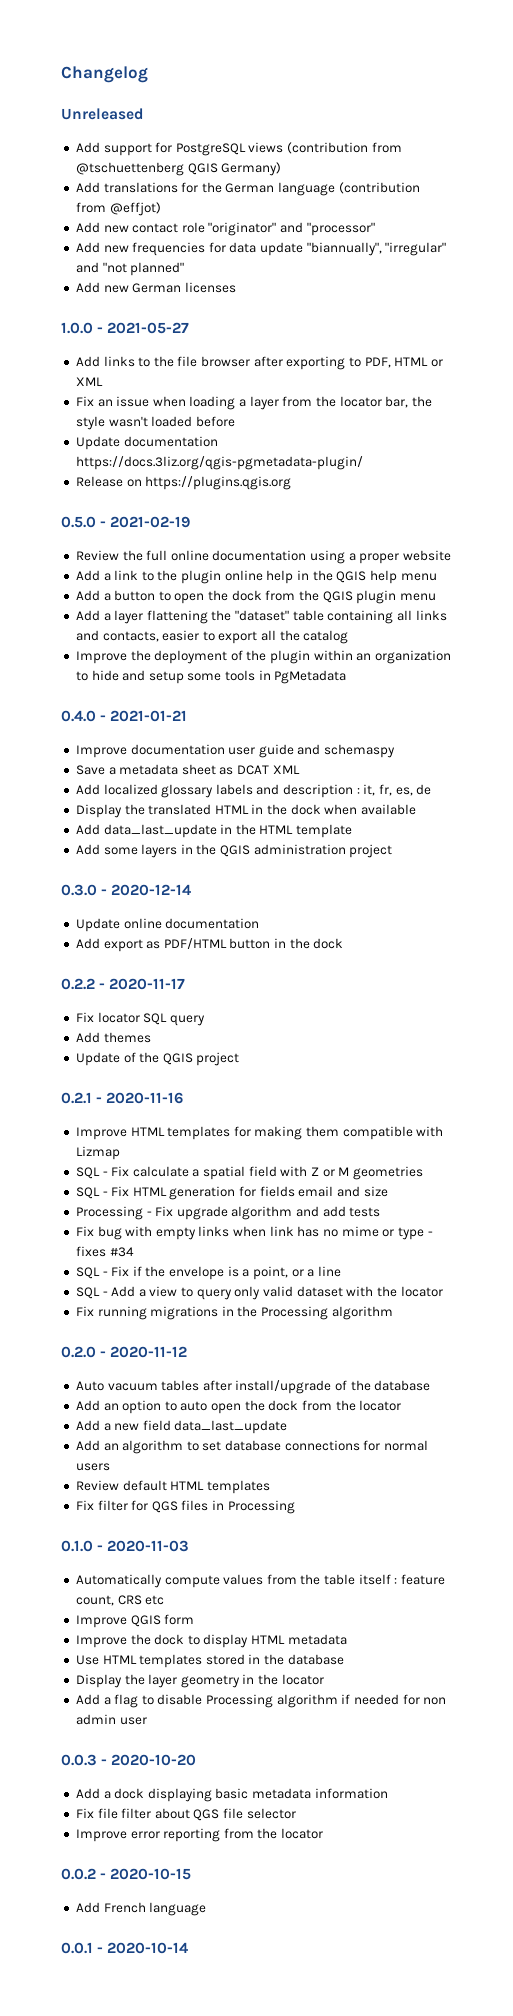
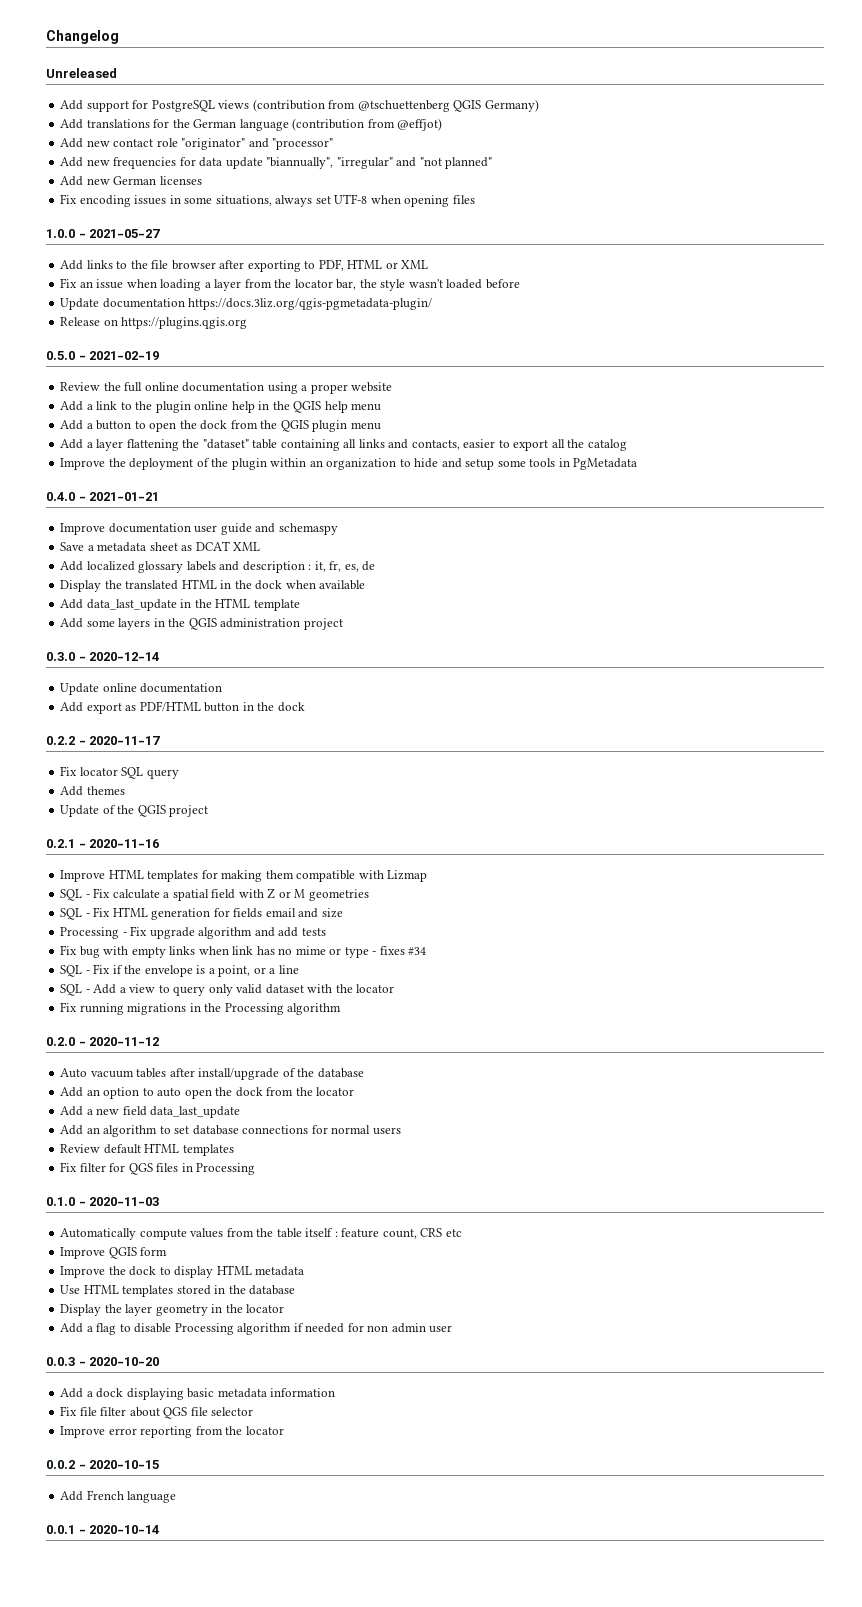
+ Fix encoding issues in some situations, always set UTF-8 when opening files

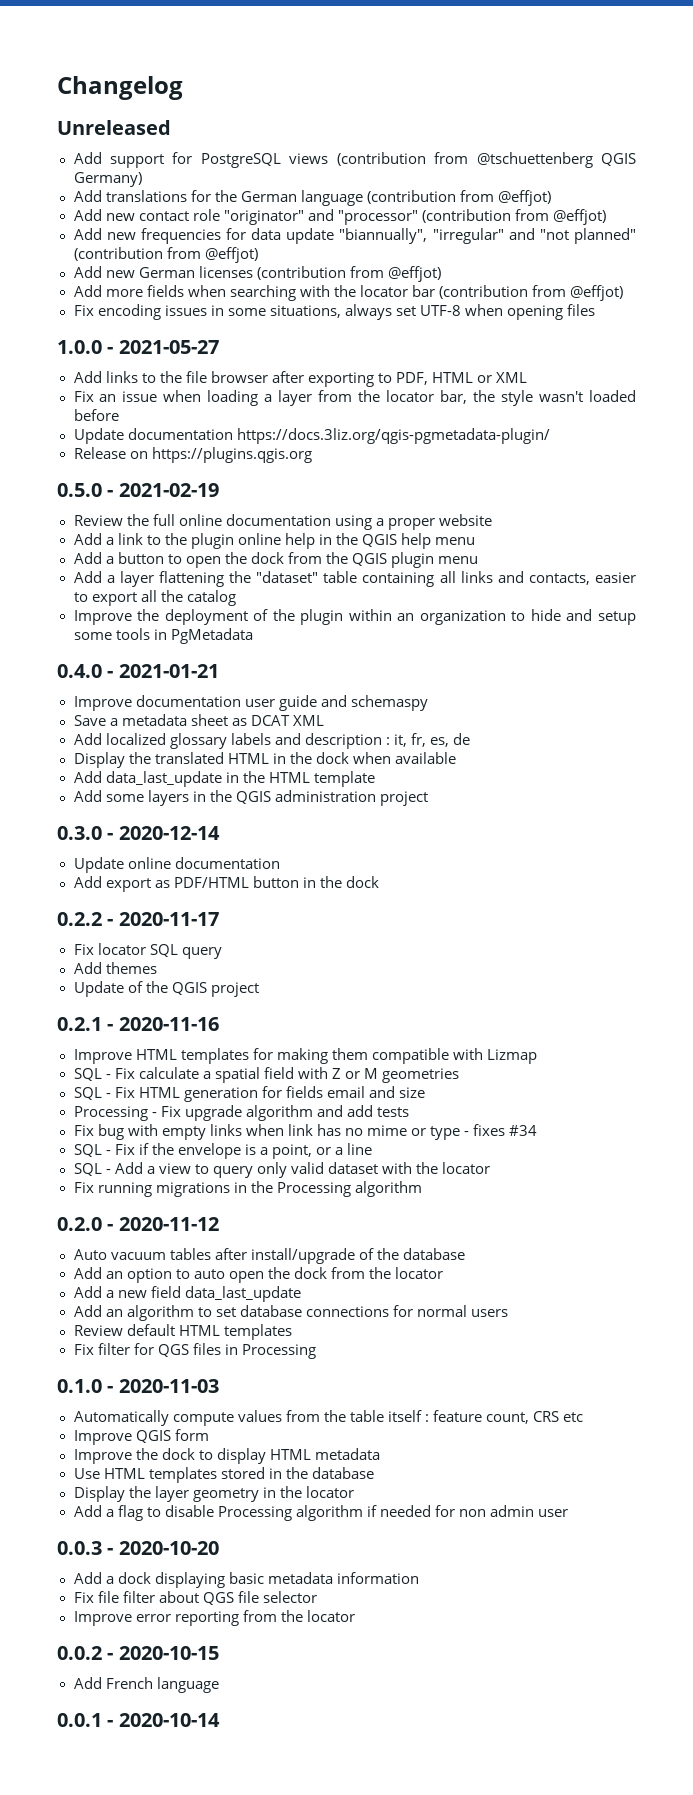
- Add new contact role "originator" and "processor"
+ Add new contact role "originator" and "processor" (contribution from @effjot)
- Add new frequencies for data update "biannually", "irregular" and "not planned"
+ Add new frequencies for data update "biannually", "irregular" and "not planned" (contribution from @effjot)
- Add new German licenses
+ Add new German licenses (contribution from @effjot)
+ Add more fields when searching with the locator bar (contribution from @effjot)

